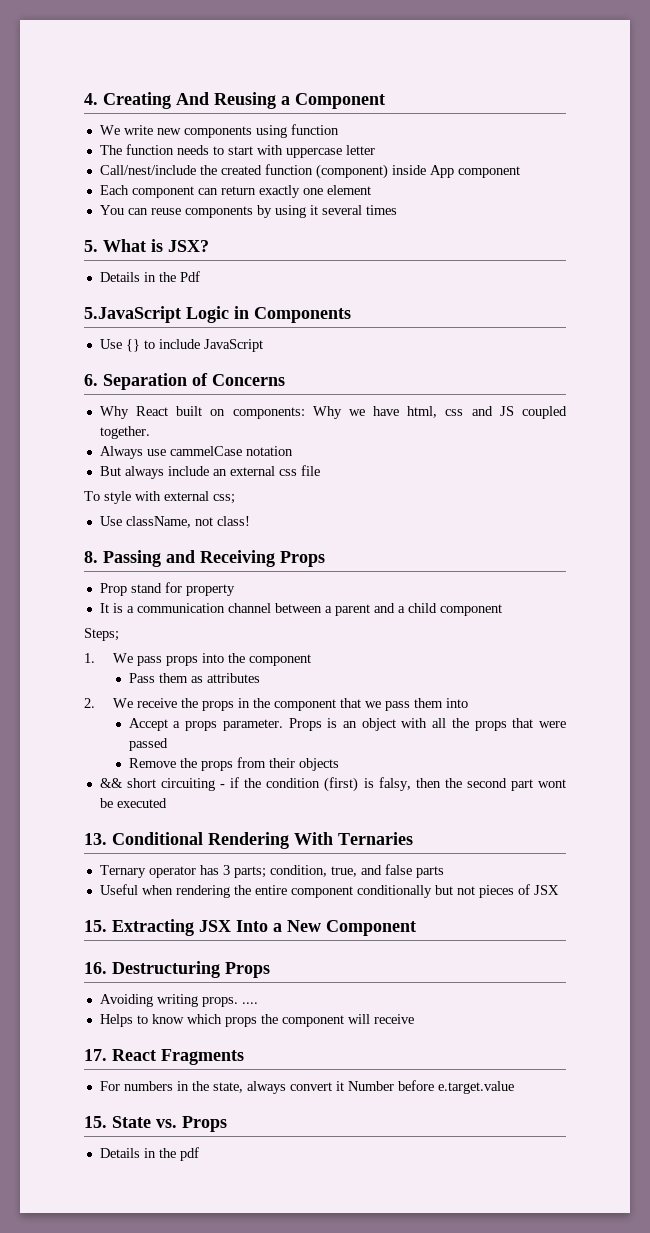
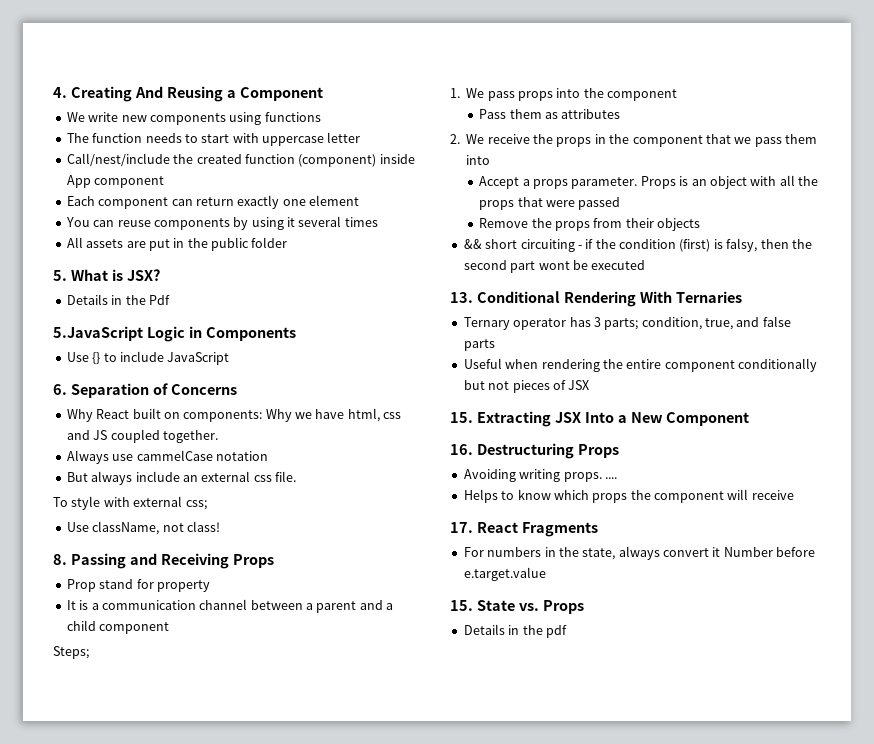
- We write new components using function
+ We write new components using functions
+ All assets are put in the public folder
- But always include an external css file
+ But always include an external css file.

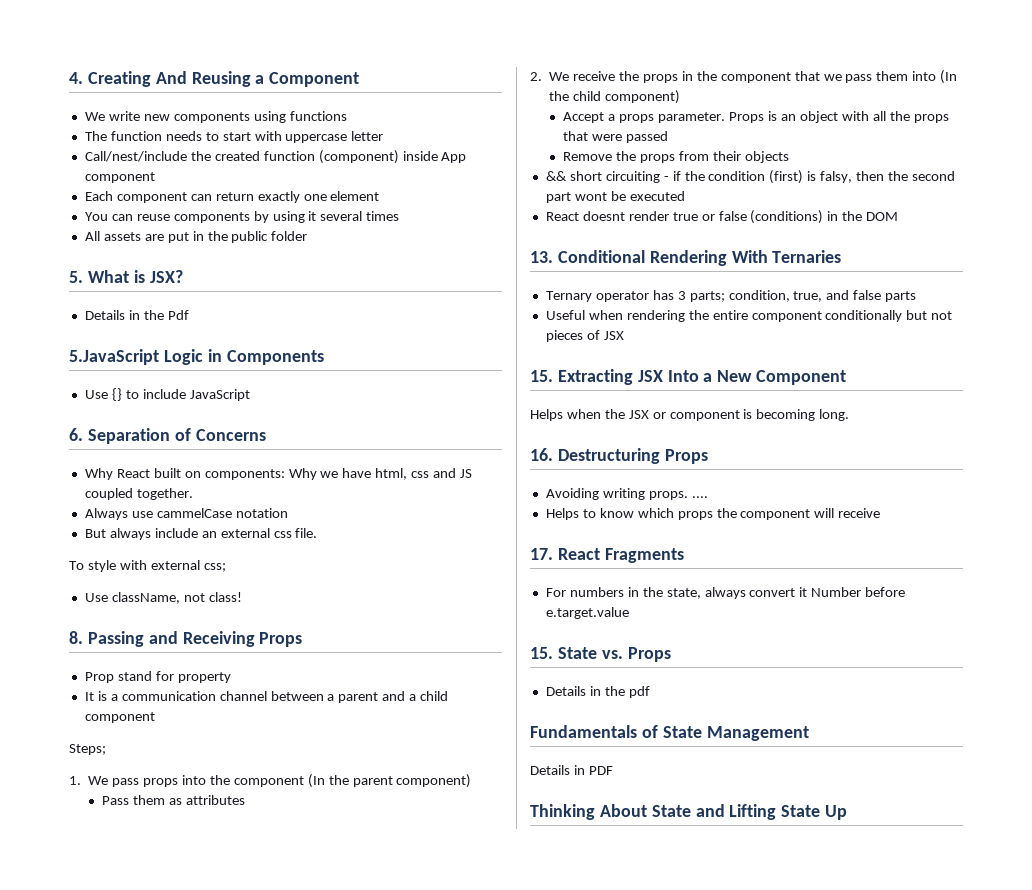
- 1. We pass props into the component
+ 1. We pass props into the component (In the parent component)
- 2. We receive the props in the component that we pass them into
+ 2. We receive the props in the component that we pass them into (In the child component)
+ React doesnt render true or false (conditions) in the DOM
+ Helps when the JSX or component is becoming long.
+ Fundamentals of State Management
+ Details in PDF
+ Thinking About State and Lifting State Up

